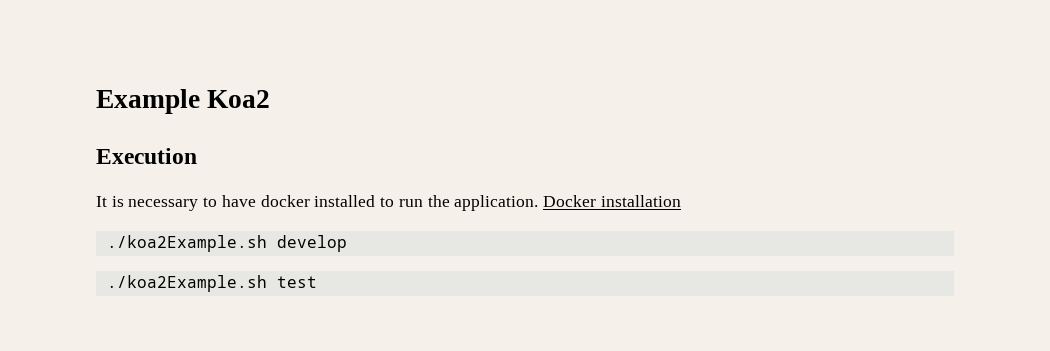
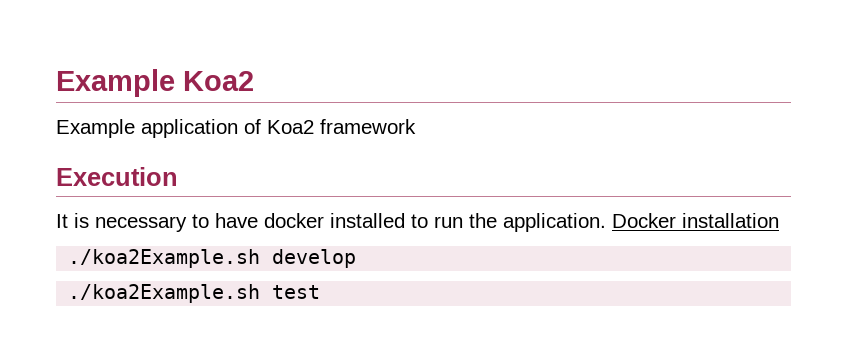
+ Example application of Koa2 framework

